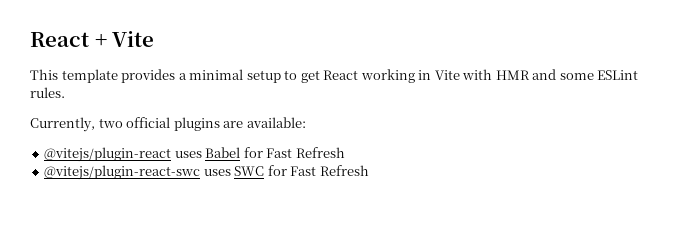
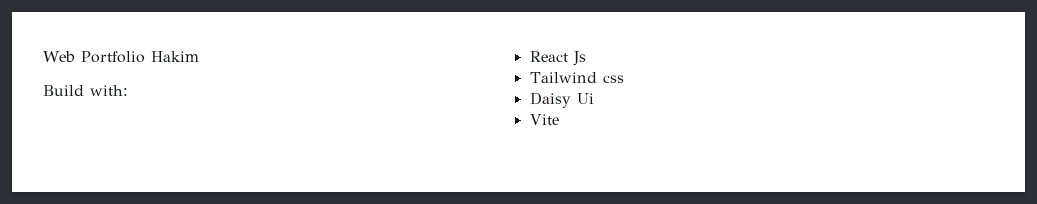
- React + Vite
- This template provides a minimal setup to get React working in Vite with HMR and some ESLint rules.
- Currently, two official plugins are available:
- @vitejs/plugin-react uses Babel for Fast Refresh
- @vitejs/plugin-react-swc uses SWC for Fast Refresh
+ Web Portfolio Hakim
+ Build with:
+ React Js
+ Tailwind css
+ Daisy Ui
+ Vite

